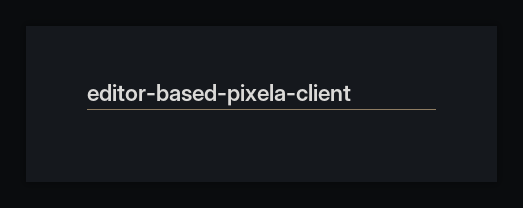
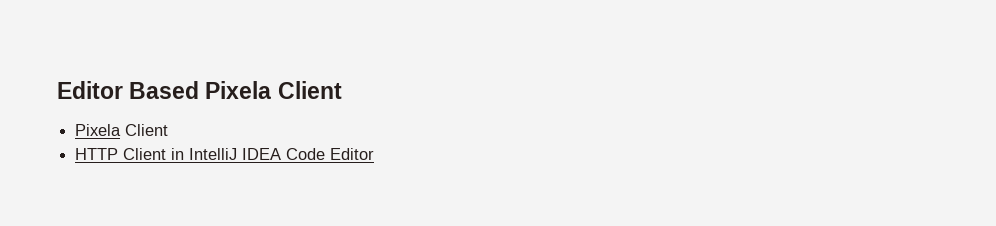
- editor-based-pixela-client
+ Editor Based Pixela Client
+ Pixela Client
+ HTTP Client in IntelliJ IDEA Code Editor

